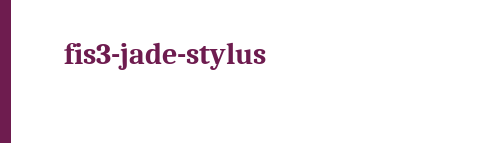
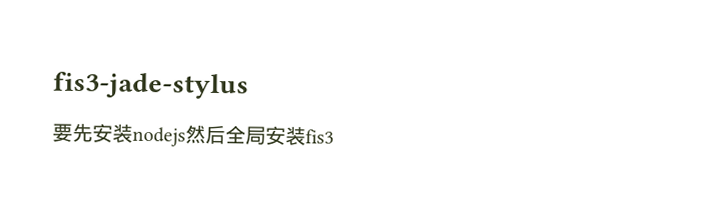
+ 要先安装nodejs然后全局安装fis3

